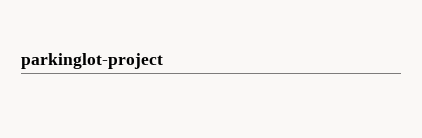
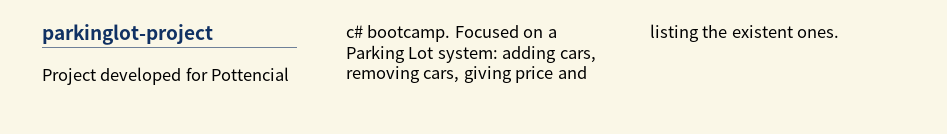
+ Project developed for Pottencial c# bootcamp. Focused on a Parking Lot system: adding cars, removing cars, giving price and listing the existent ones.

